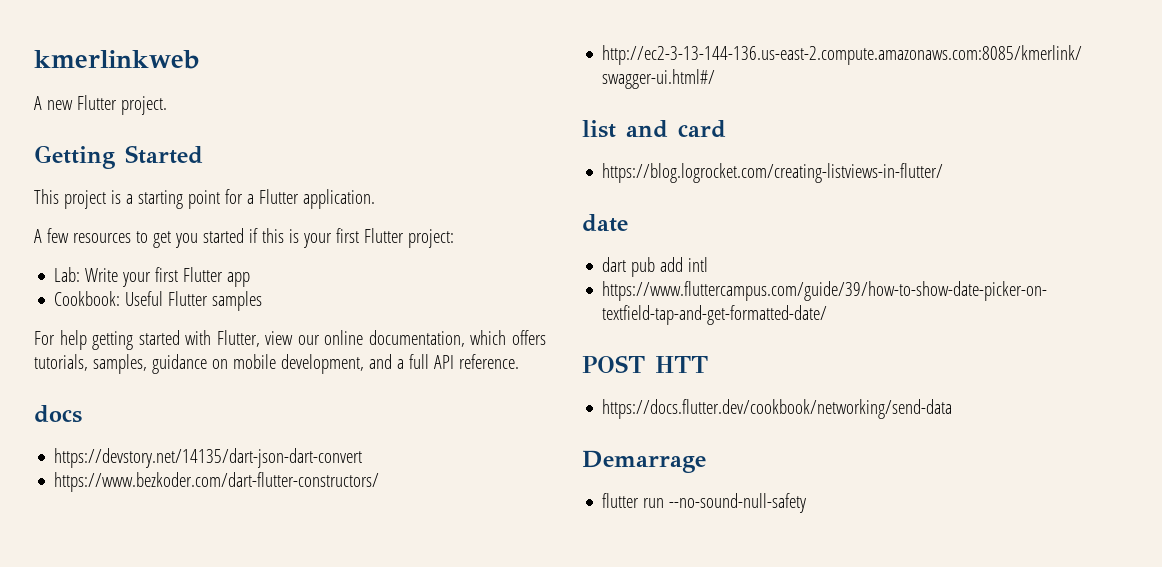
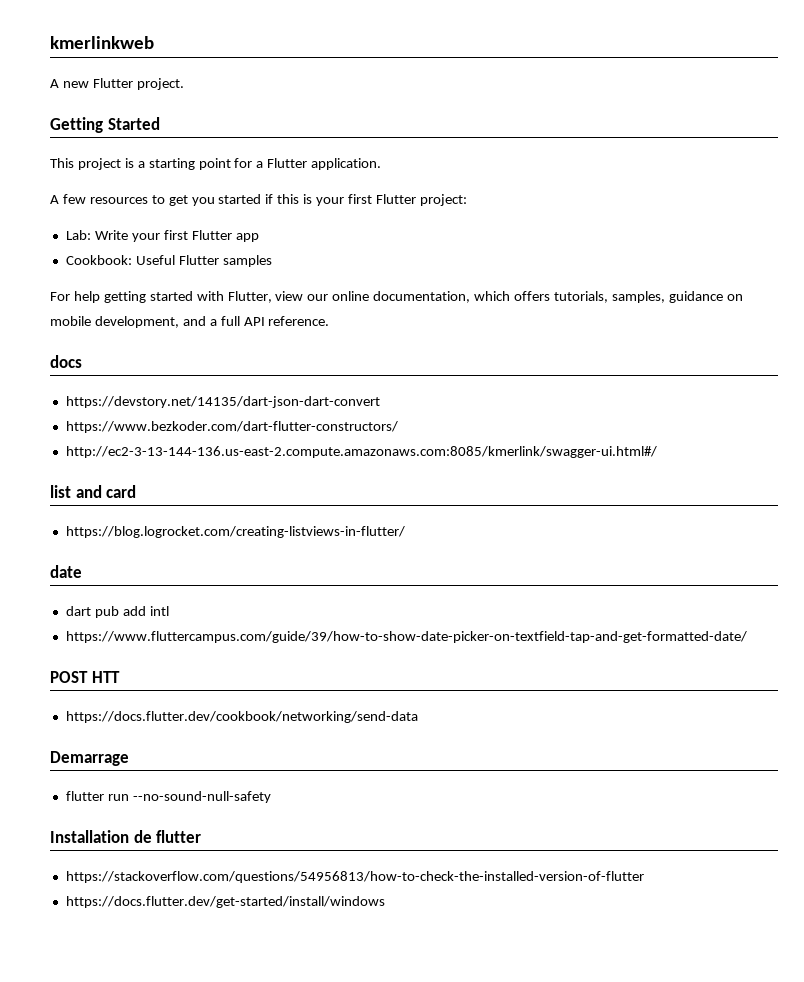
+ Installation de flutter
+ https://stackoverflow.com/questions/54956813/how-to-check-the-installed-version-of-flutter
+ https://docs.flutter.dev/get-started/install/windows

